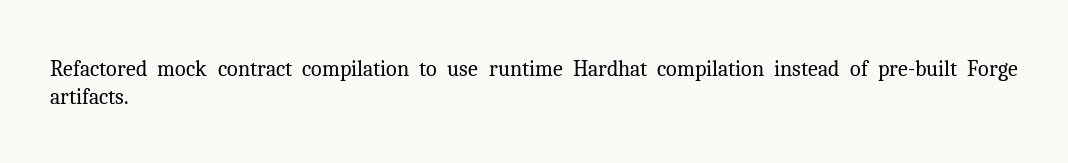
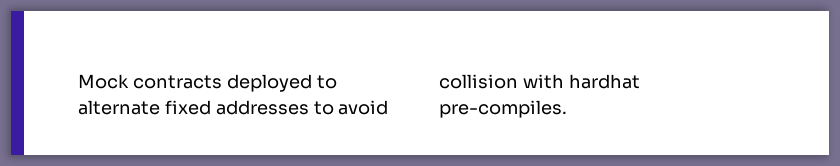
- Refactored mock contract compilation to use runtime Hardhat compilation instead of pre-built Forge artifacts.
+ Mock contracts deployed to alternate fixed addresses to avoid collision with hardhat pre-compiles.

